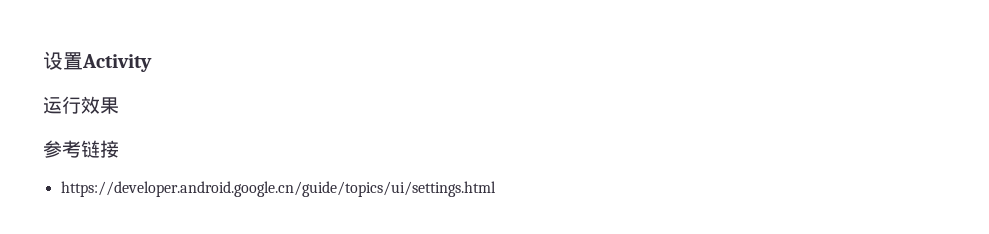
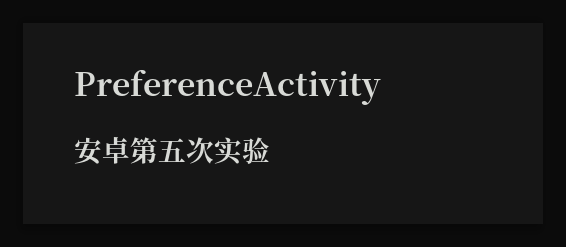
- 设置Activity
- 运行效果
- 参考链接
- https://developer.android.google.cn/guide/topics/ui/settings.html
+ PreferenceActivity
+ 安卓第五次实验

